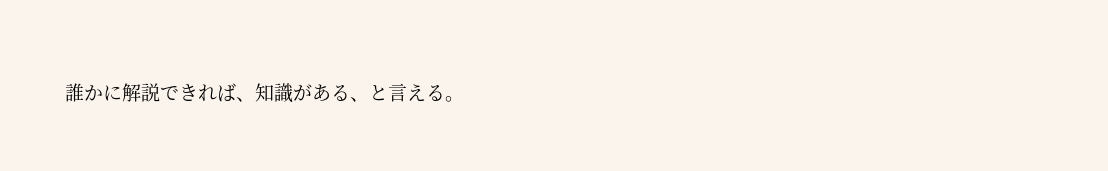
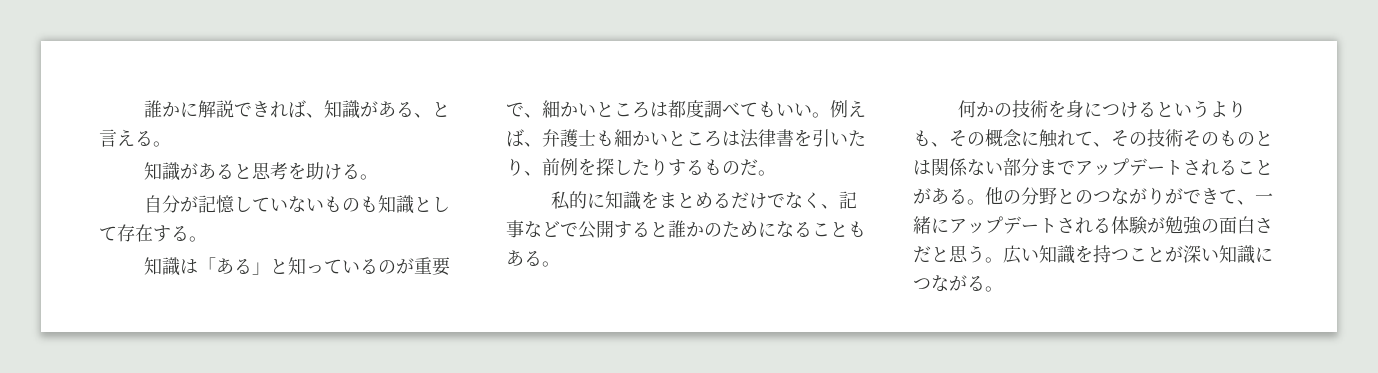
+ 知識があると思考を助ける。
+ 自分が記憶していないものも知識として存在する。
+ 知識は「ある」と知っているのが重要で、細かいところは都度調べてもいい。例えば、弁護士も細かいところは法律書を引いたり、前例を探したりするものだ。
+ 私的に知識をまとめるだけでなく、記事などで公開すると誰かのためになることもある。
+ 何かの技術を身につけるというよりも、その概念に触れて、その技術そのものとは関係ない部分までアップデートされることがある。他の分野とのつながりができて、一緒にアップデートされる体験が勉強の面白さだと思う。広い知識を持つことが深い知識につながる。

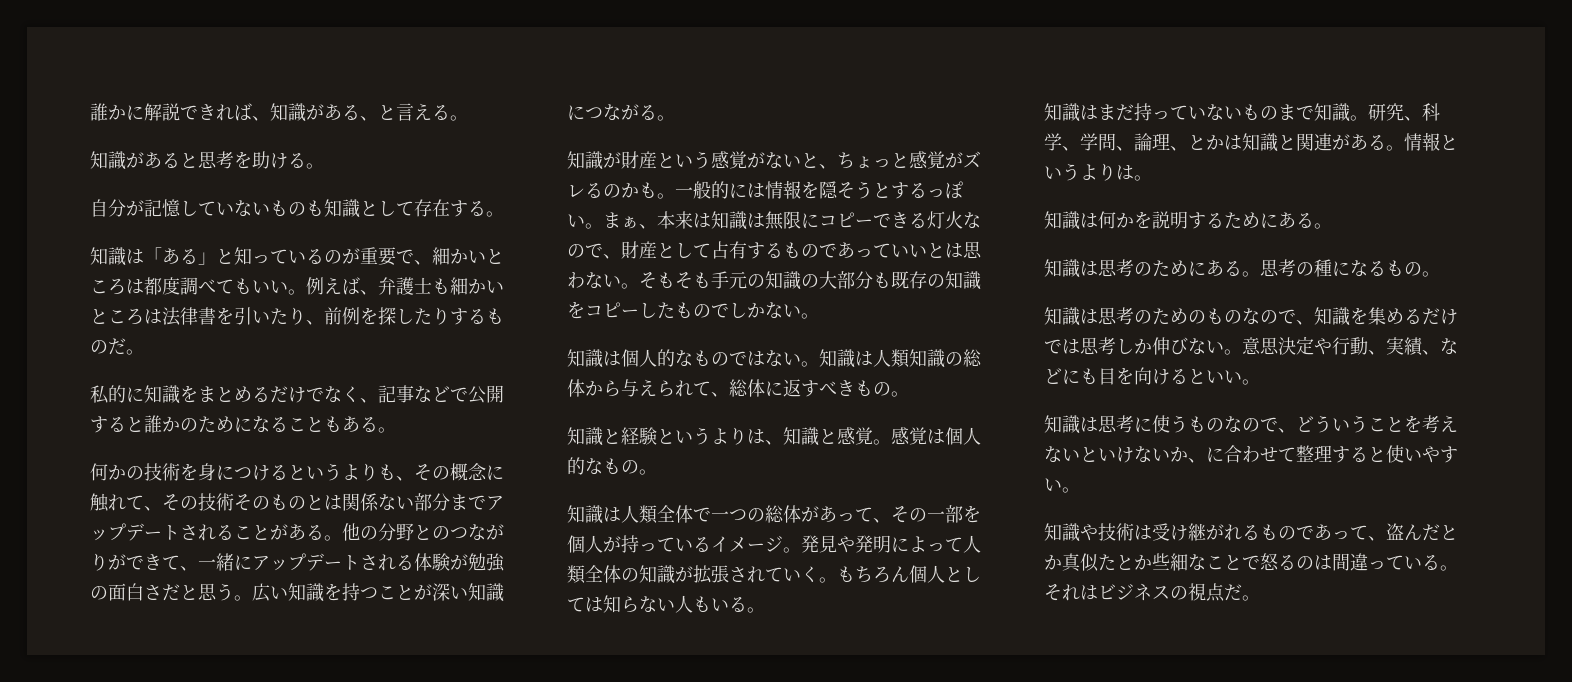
+ 知識が財産という感覚がないと、ちょっと感覚がズレるのかも。一般的には情報を隠そうとするっぽい。まぁ、本来は知識は無限にコピーできる灯火なので、財産として占有するものであっていいとは思わない。そもそも手元の知識の大部分も既存の知識をコピーしたものでしかない。
+ 知識は個人的なものではない。知識は人類知識の総体から与えられて、総体に返すべきもの。
+ 知識と経験というよりは、知識と感覚。感覚は個人的なもの。
+ 知識は人類全体で一つの総体があって、その一部を個人が持っているイメージ。発見や発明によって人類全体の知識が拡張されていく。もちろん個人としては知らない人もいる。
+ 知識はまだ持っていないものまで知識。研究、科学、学問、論理、とかは知識と関連がある。情報というよりは。
+ 知識は何かを説明するためにある。
+ 知識は思考のためにある。思考の種になるもの。
+ 知識は思考のためのものなので、知識を集めるだけでは思考しか伸びない。意思決定や行動、実績、などにも目を向けるといい。
+ 知識は思考に使うものなので、どういうことを考えないといけないか、に合わせて整理すると使いやすい。
+ 知識や技術は受け継がれるものであって、盗んだとか真似たとか些細なことで怒るのは間違っている。それはビジネスの視点だ。

